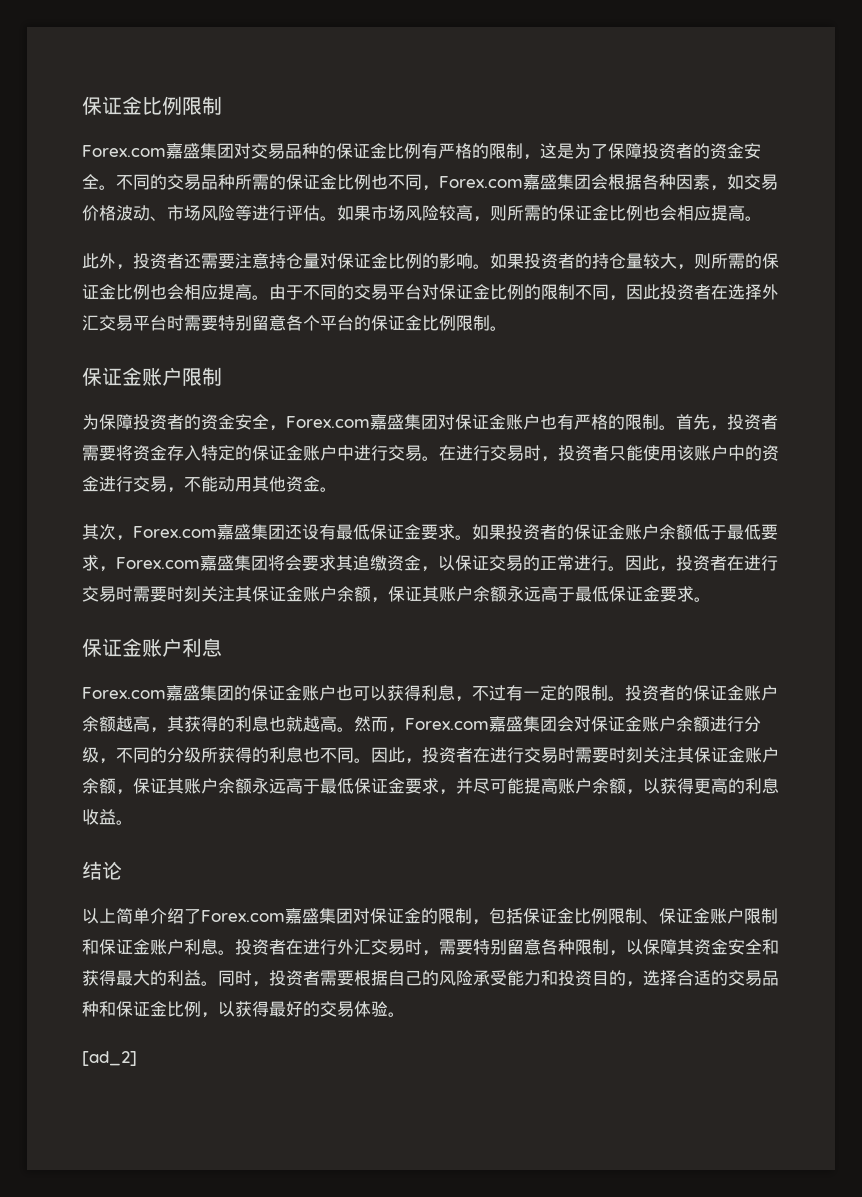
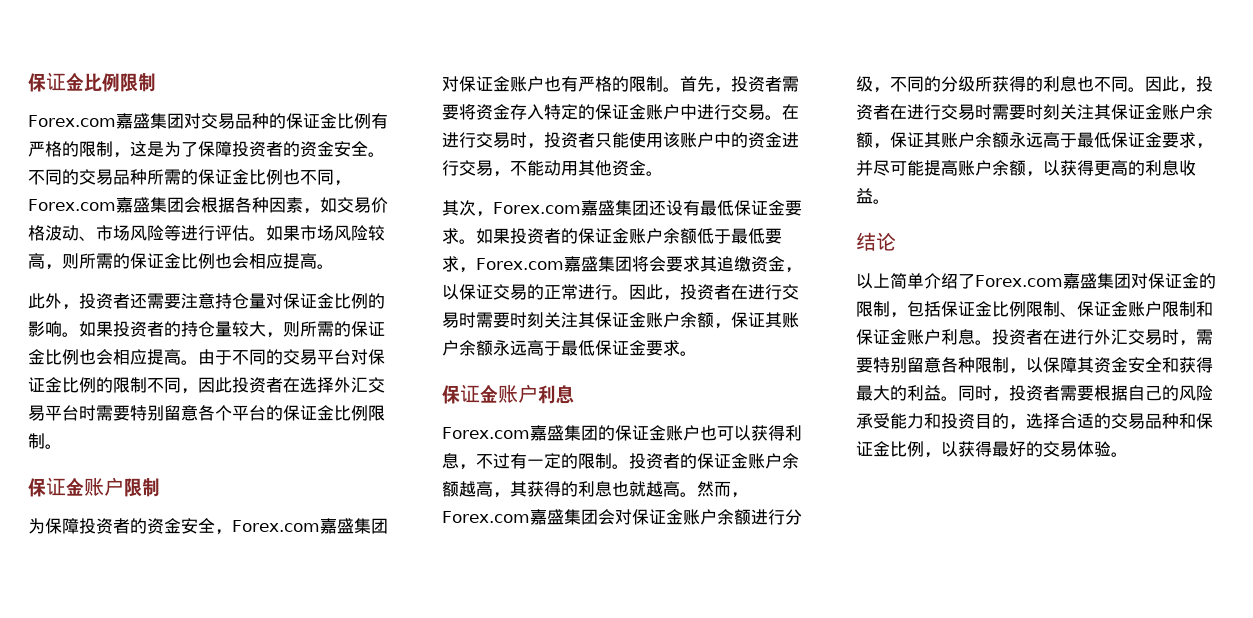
- [ad_2]

